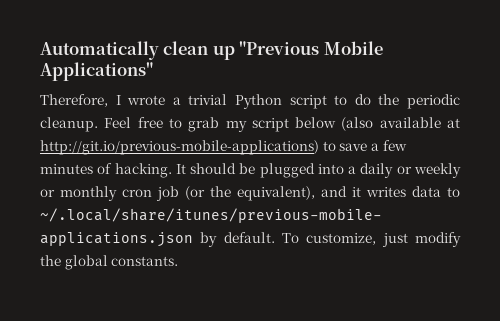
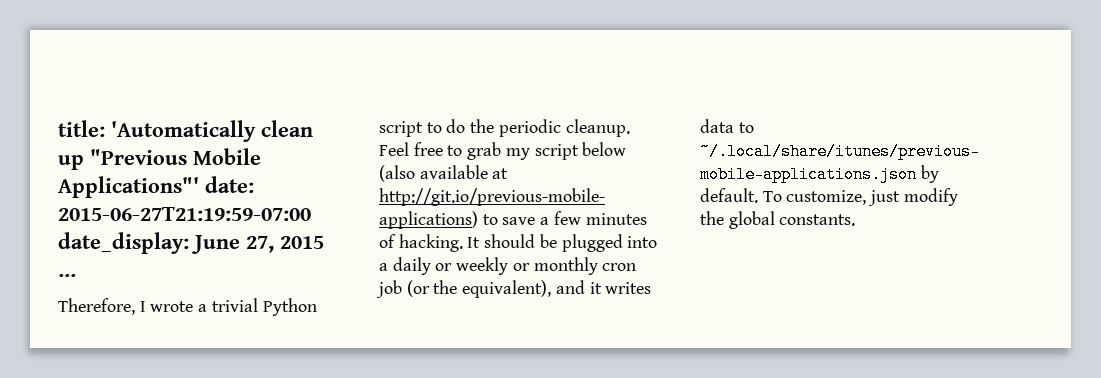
- Automatically clean up "Previous Mobile Applications"
+ title: 'Automatically clean up "Previous Mobile Applications"' date: 2015-06-27T21:19:59-07:00 date_display: June 27, 2015 ...

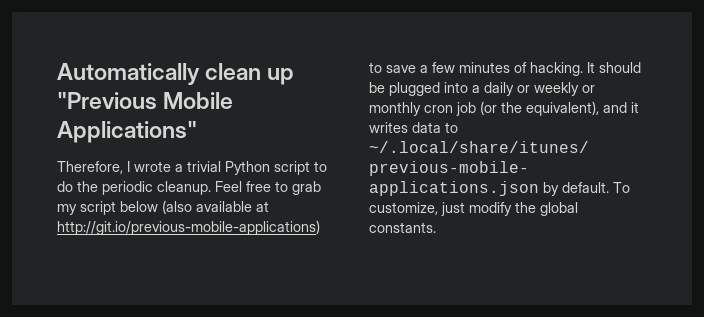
- title: 'Automatically clean up "Previous Mobile Applications"' date: 2015-06-27T21:19:59-07:00 date_display: June 27, 2015 ...
+ Automatically clean up "Previous Mobile Applications"

